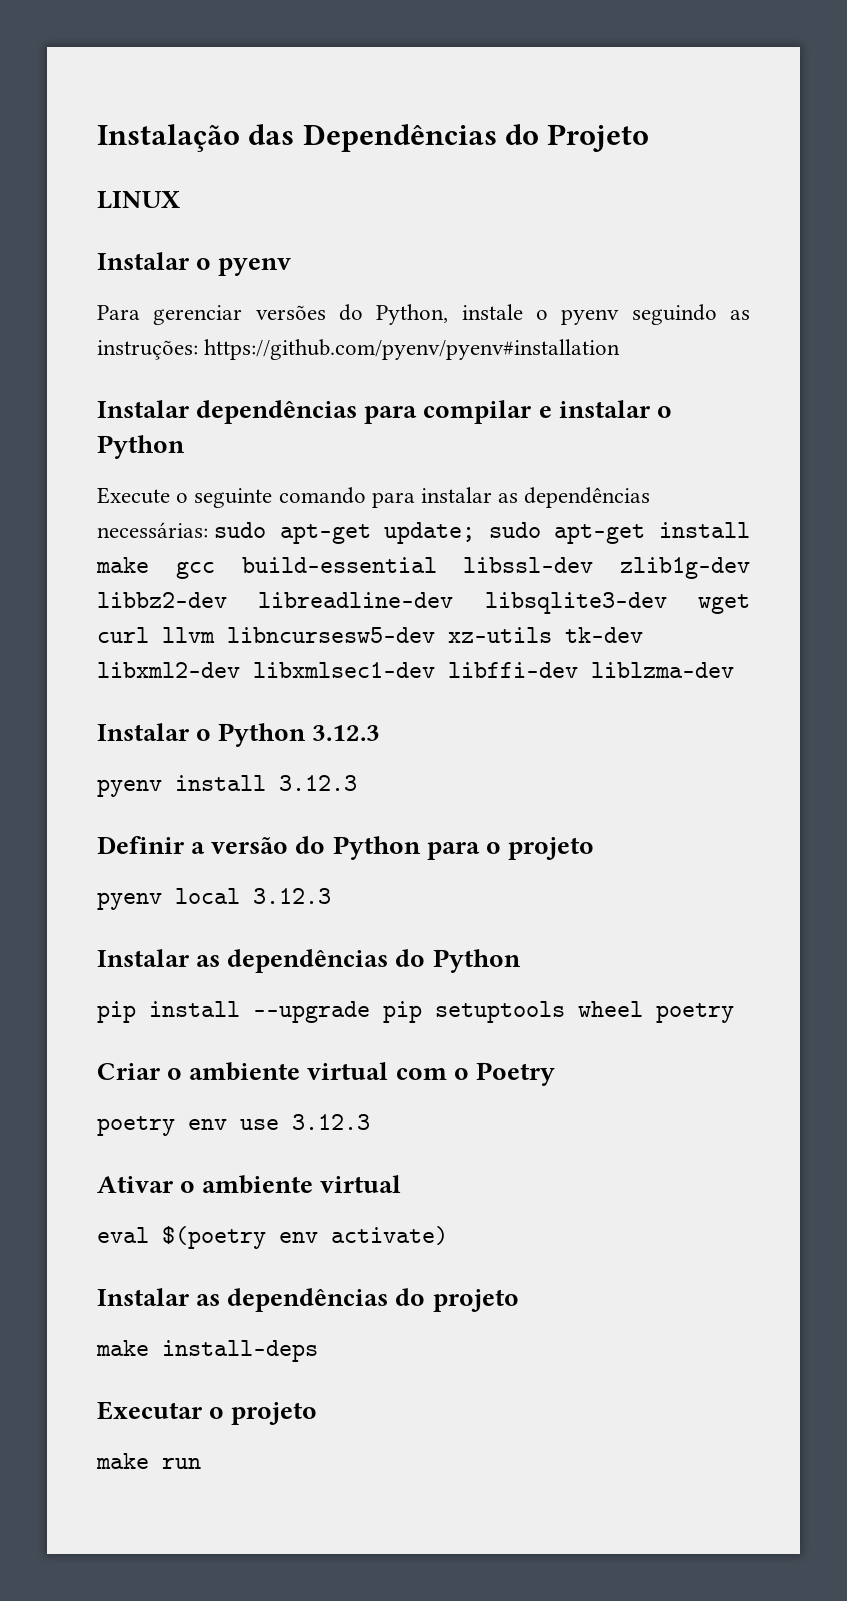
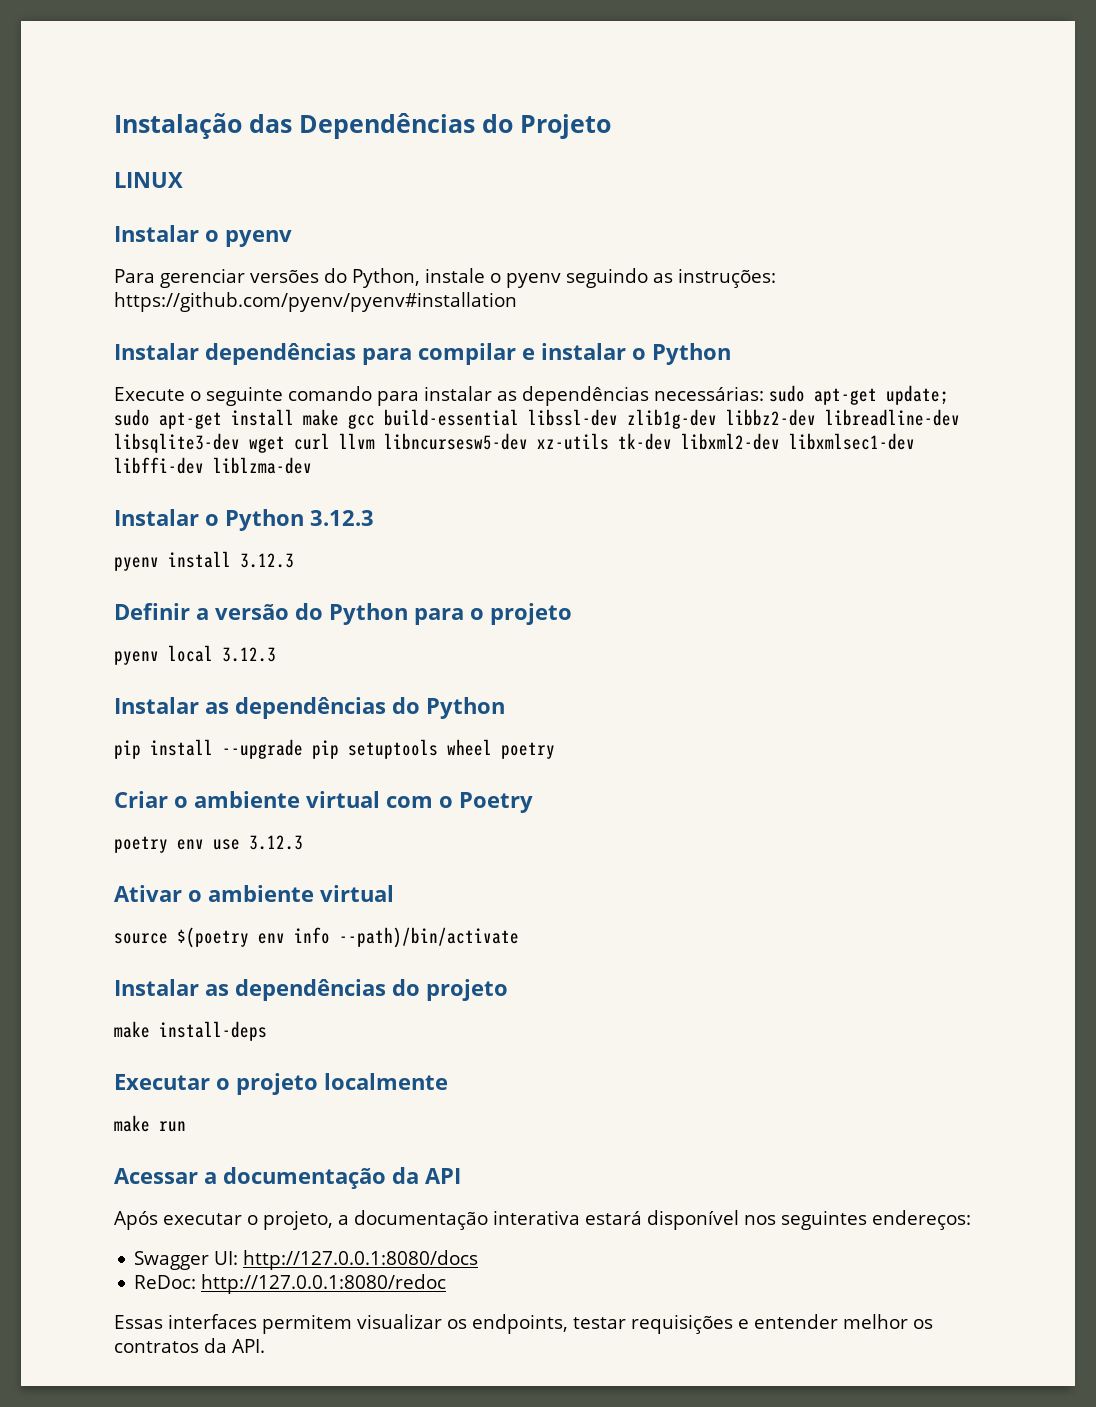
- eval $(poetry env activate)
+ source $(poetry env info --path)/bin/activate
- Executar o projeto
+ Executar o projeto localmente
+ Acessar a documentação da API
+ Após executar o projeto, a documentação interativa estará disponível nos seguintes endereços:
+ Swagger UI: http://127.0.0.1:8080/docs
+ ReDoc: http://127.0.0.1:8080/redoc
+ Essas interfaces permitem visualizar os endpoints, testar requisições e entender melhor os contratos da API.

